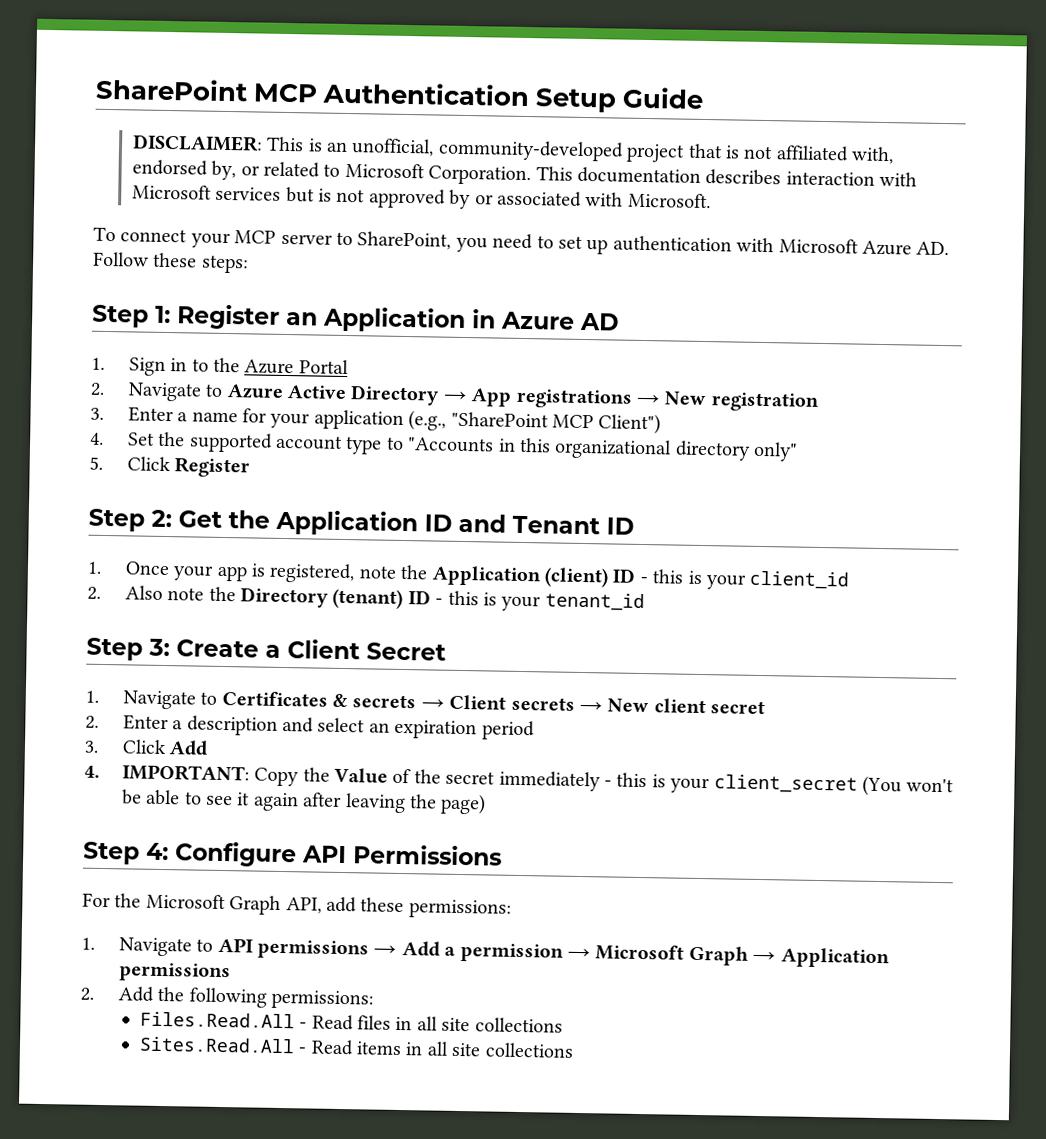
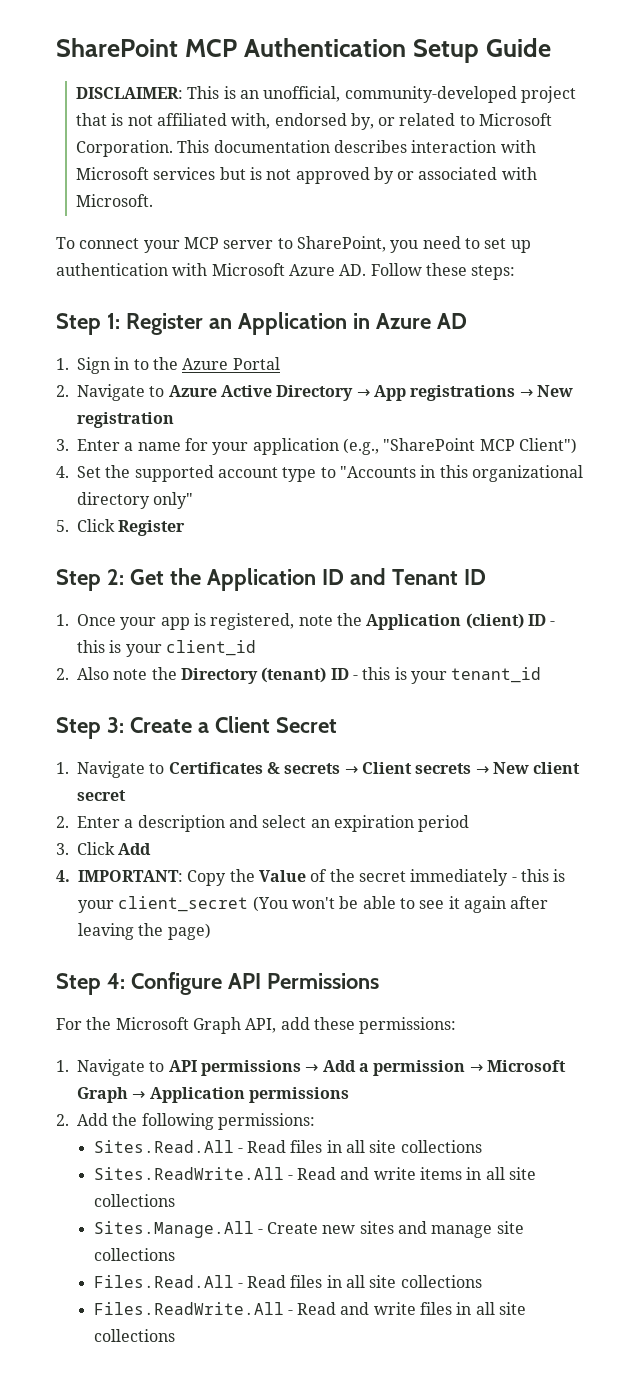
+ Sites.Read.All - Read files in all site collections
+ Sites.ReadWrite.All - Read and write items in all site collections
+ Sites.Manage.All - Create new sites and manage site collections
- Sites.Read.All - Read items in all site collections
+ Files.ReadWrite.All - Read and write files in all site collections

